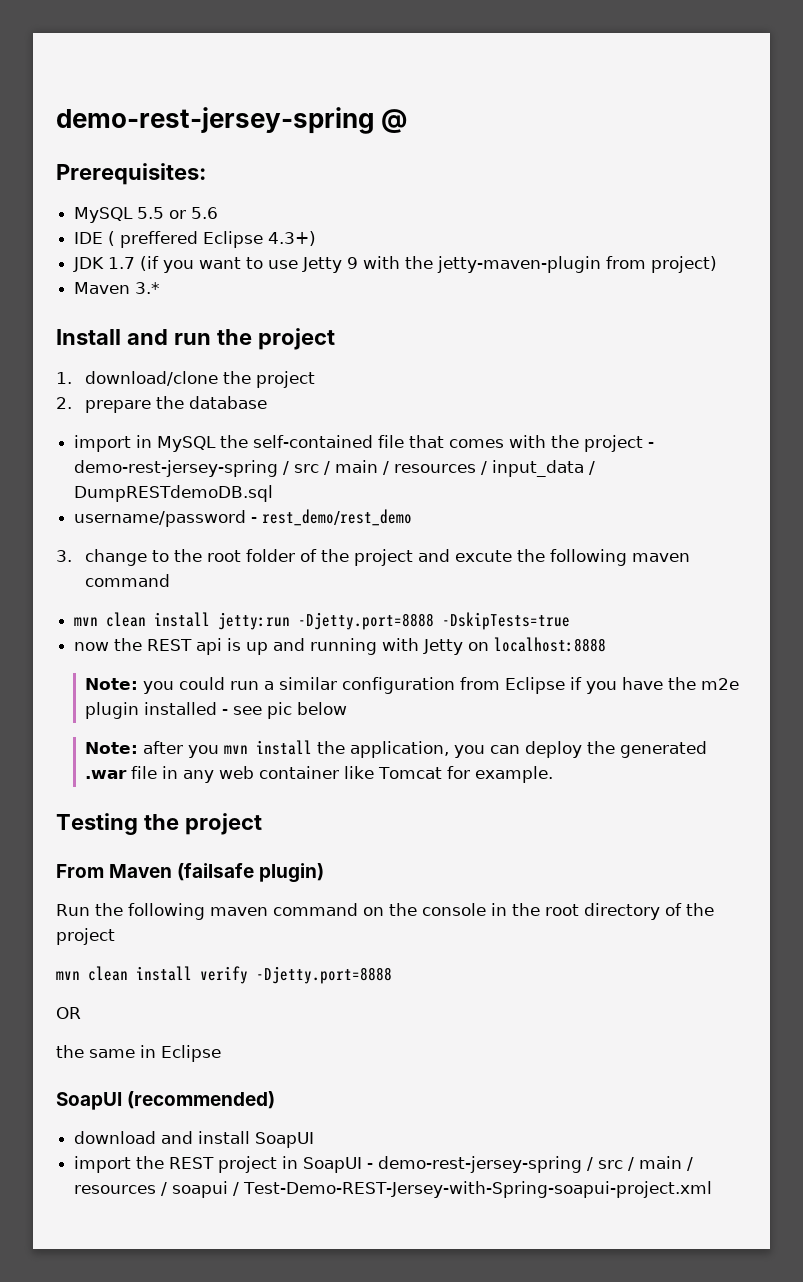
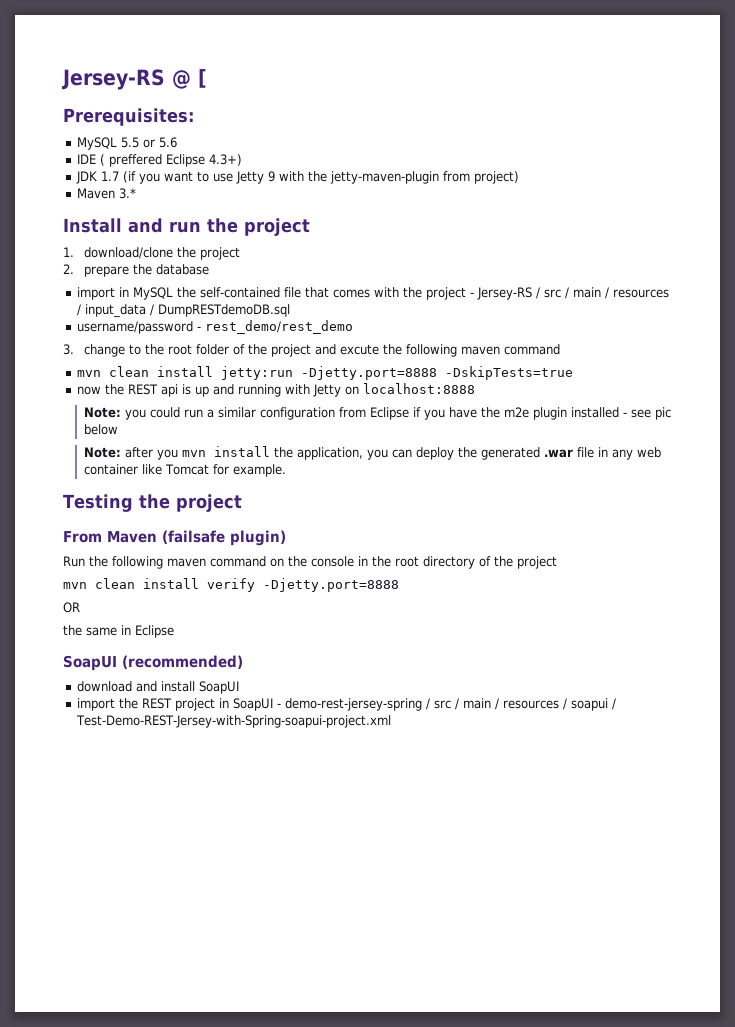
- demo-rest-jersey-spring @
+ Jersey-RS @ [
- import in MySQL the self-contained file that comes with the project - demo-rest-jersey-spring / src / main / resources / input_data / DumpRESTdemoDB.sql
+ import in MySQL the self-contained file that comes with the project - Jersey-RS / src / main / resources / input_data / DumpRESTdemoDB.sql

